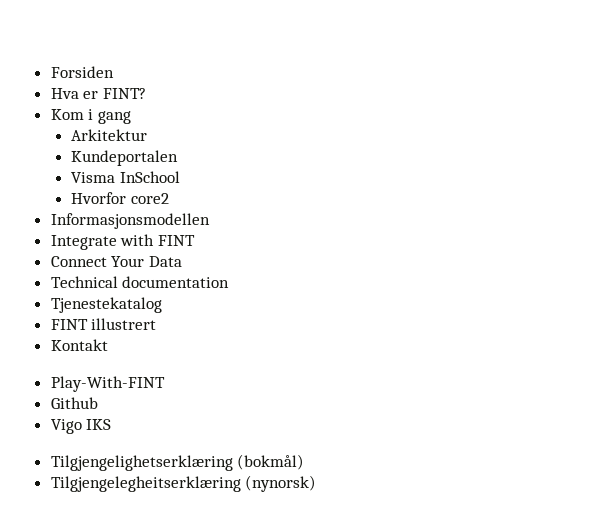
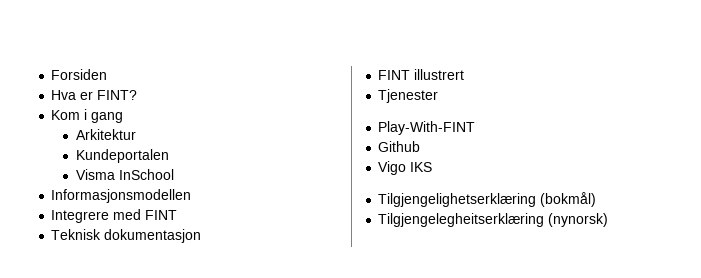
- Hvorfor core2
- Integrate with FINT
+ Integrere med FINT
- Connect Your Data
- Technical documentation
- Tjenestekatalog
+ Teknisk dokumentasjon
- Kontakt
+ Tjenester

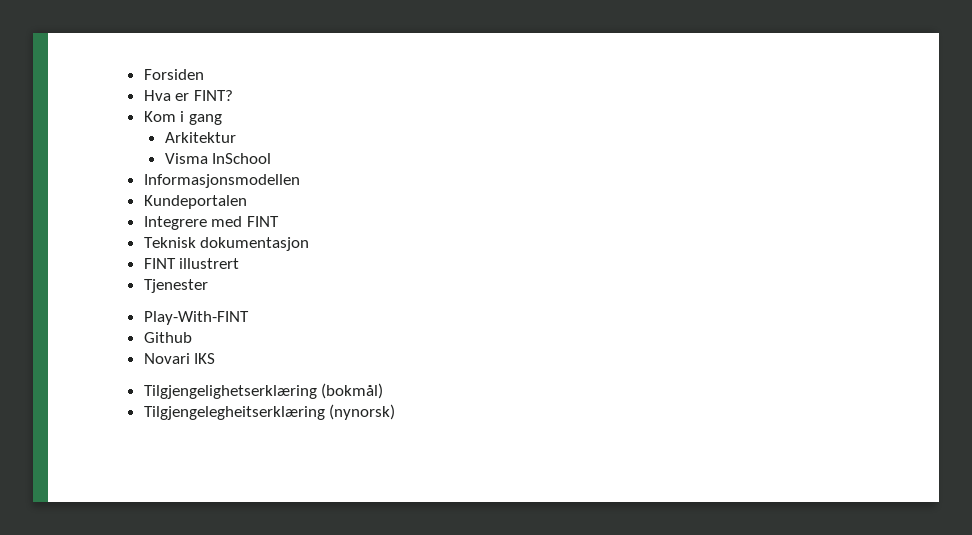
- Kundeportalen
+ Kundeportalen
- Vigo IKS
+ Novari IKS

